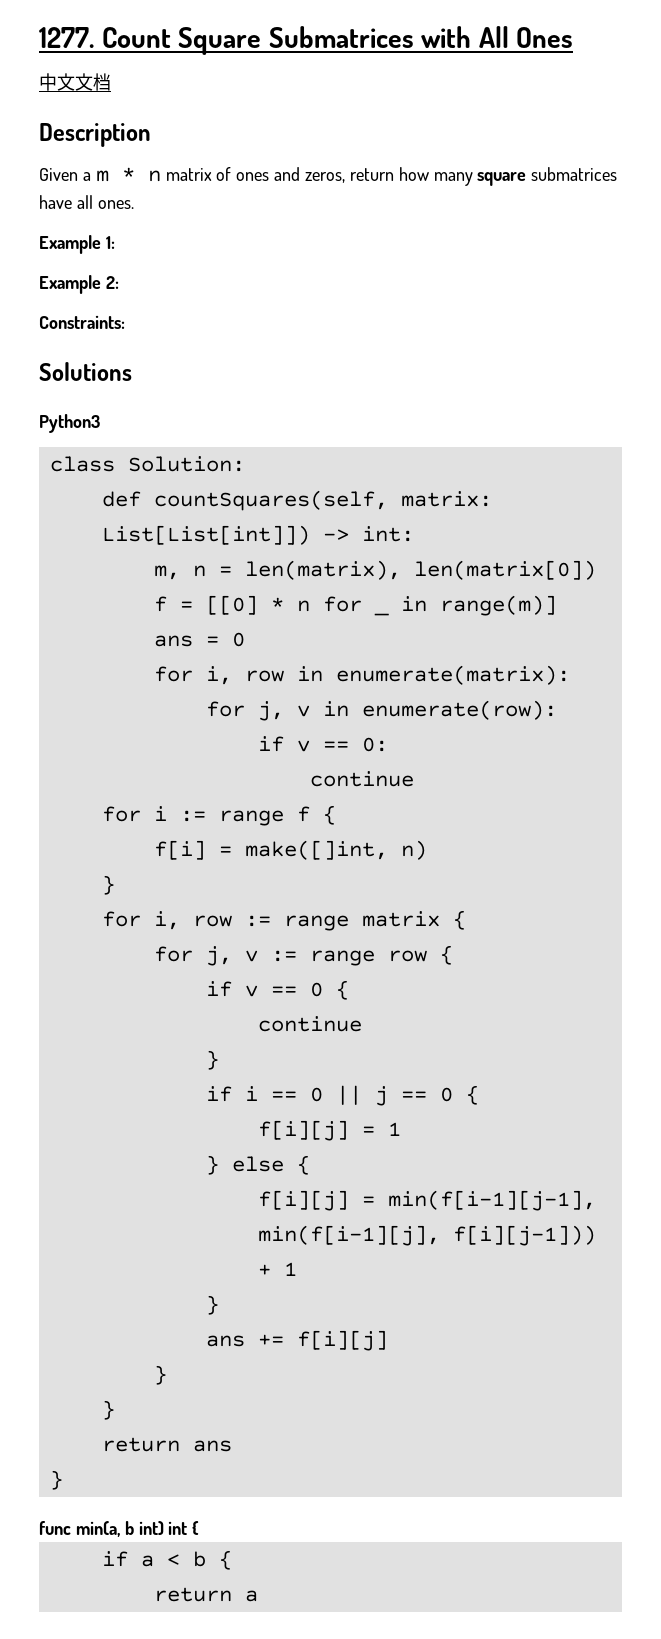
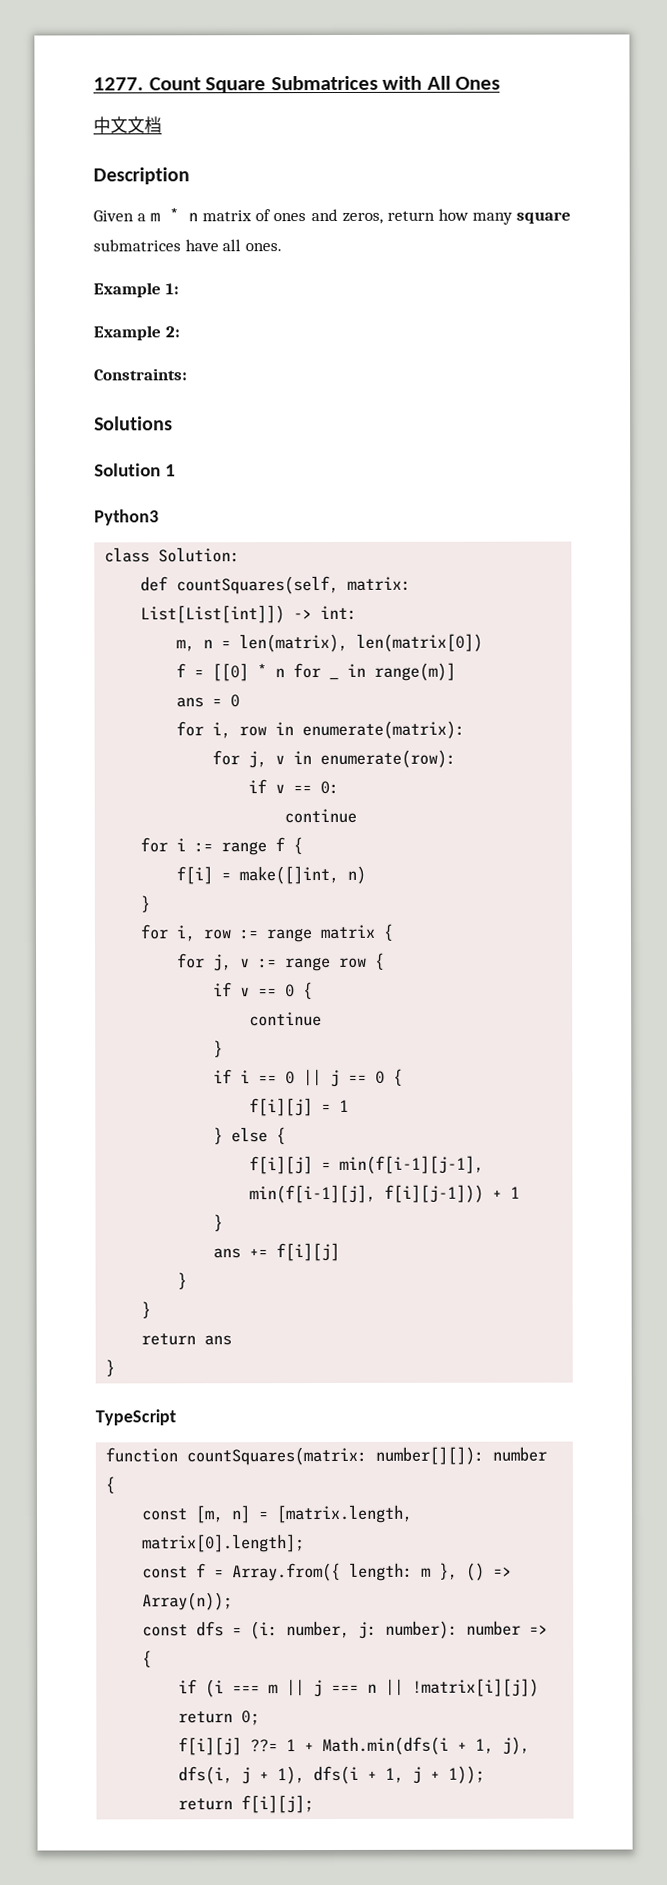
+ Solution 1
- func min(a, b int) int {
- if a < b {
- return a
+ TypeScript
+ function countSquares(matrix: number[][]): number {
+ const [m, n] = [matrix.length, matrix[0].length];
+ const f = Array.from({ length: m }, () => Array(n));
+ const dfs = (i: number, j: number): number => {
+ if (i === m || j === n || !matrix[i][j]) return 0;
+ f[i][j] ??= 1 + Math.min(dfs(i + 1, j), dfs(i, j + 1), dfs(i + 1, j + 1));
+ return f[i][j];

